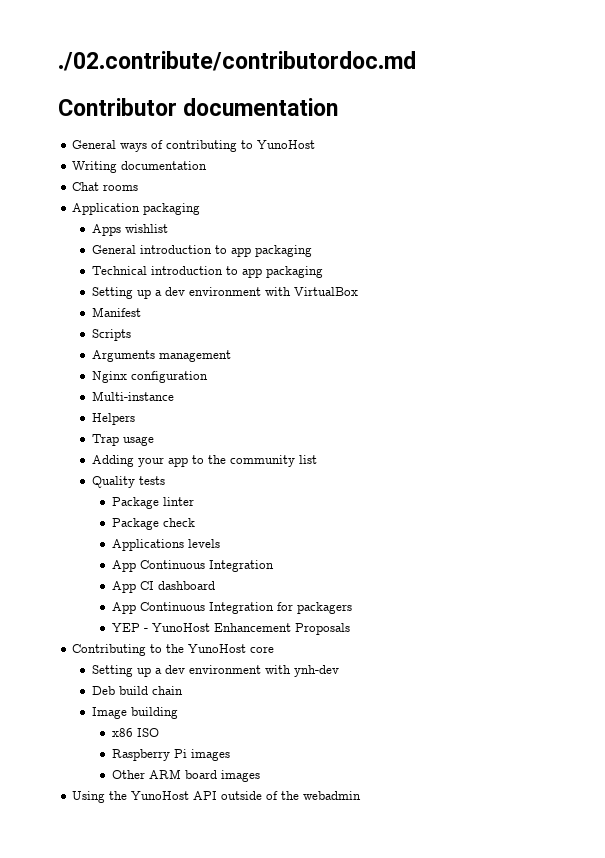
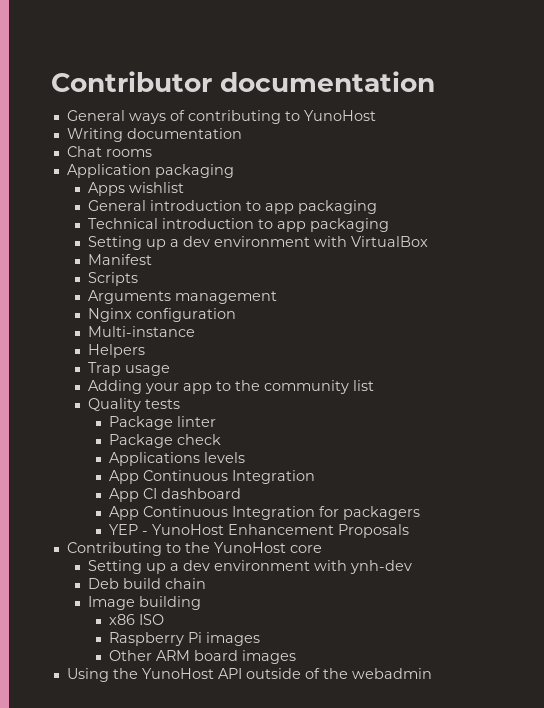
- ./02.contribute/contributordoc.md

